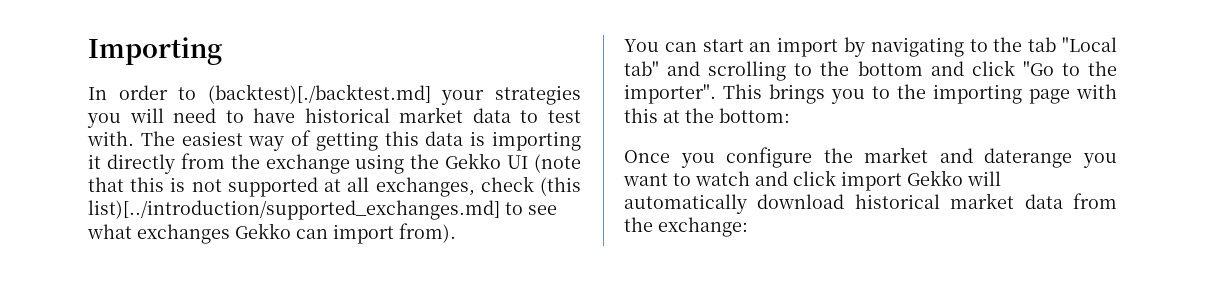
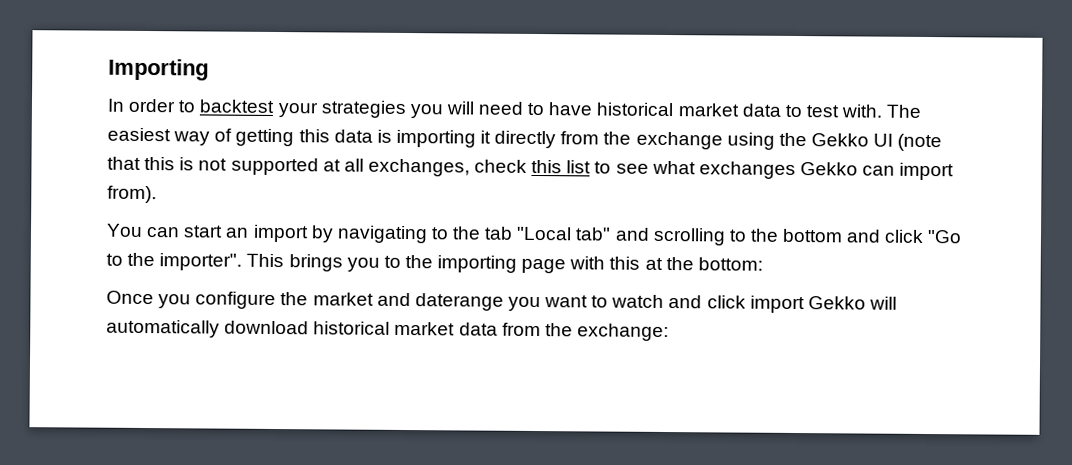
- In order to (backtest)[./backtest.md] your strategies you will need to have historical market data to test with.
+ In order to backtest your strategies you will need to have historical market data to test with.
- The easiest way of getting this data is importing it directly from the exchange using the Gekko UI (note that this is not supported at all exchanges, check (this list)[../introduction/supported_exchanges.md] to see what exchanges Gekko can import from).
+ The easiest way of getting this data is importing it directly from the exchange using the Gekko UI (note that this is not supported at all exchanges, check this list to see what exchanges Gekko can import from).

